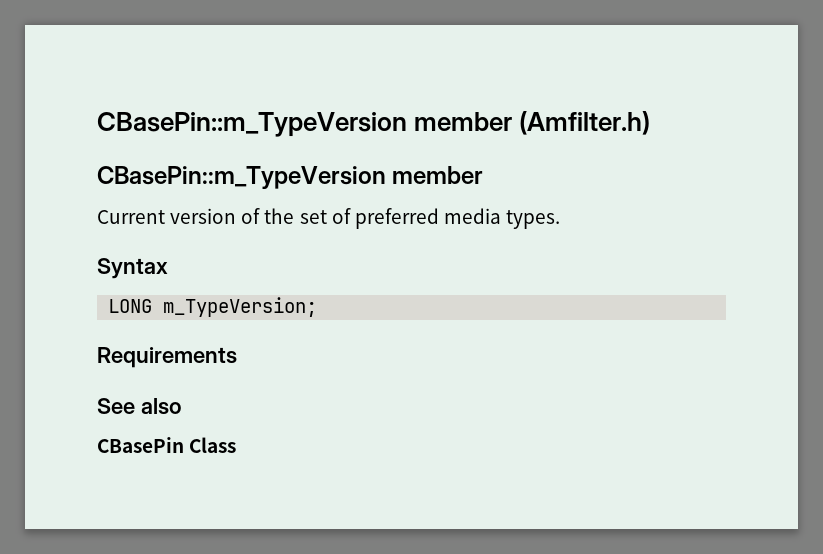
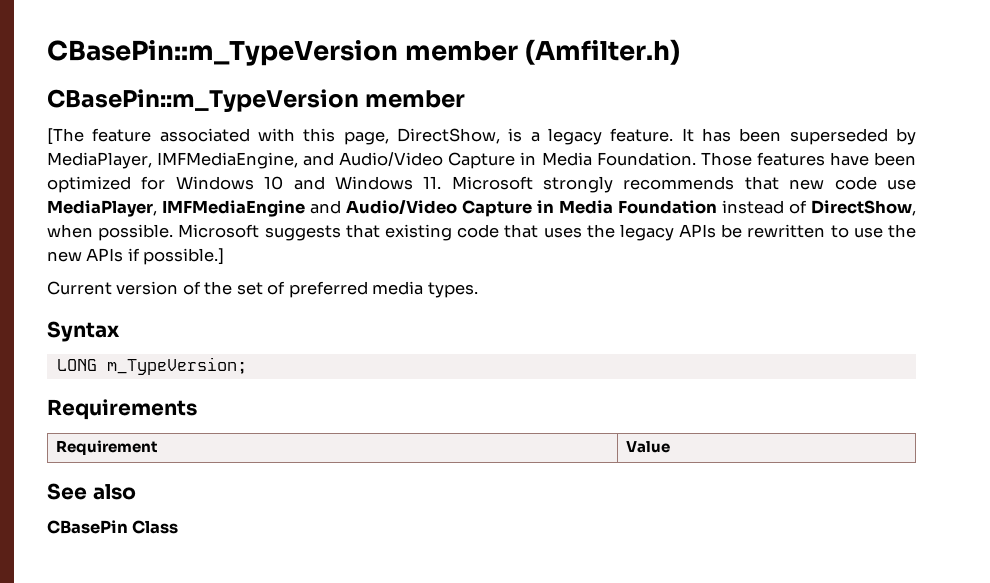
+ [The feature associated with this page, DirectShow, is a legacy feature. It has been superseded by MediaPlayer, IMFMediaEngine, and Audio/Video Capture in Media Foundation. Those features have been optimized for Windows 10 and Windows 11. Microsoft strongly recommends that new code use MediaPlayer, IMFMediaEngine and Audio/Video Capture in Media Foundation instead of DirectShow, when possible. Microsoft suggests that existing code that uses the legacy APIs be rewritten to use the new APIs if possible.]
+ Requirement | Value

